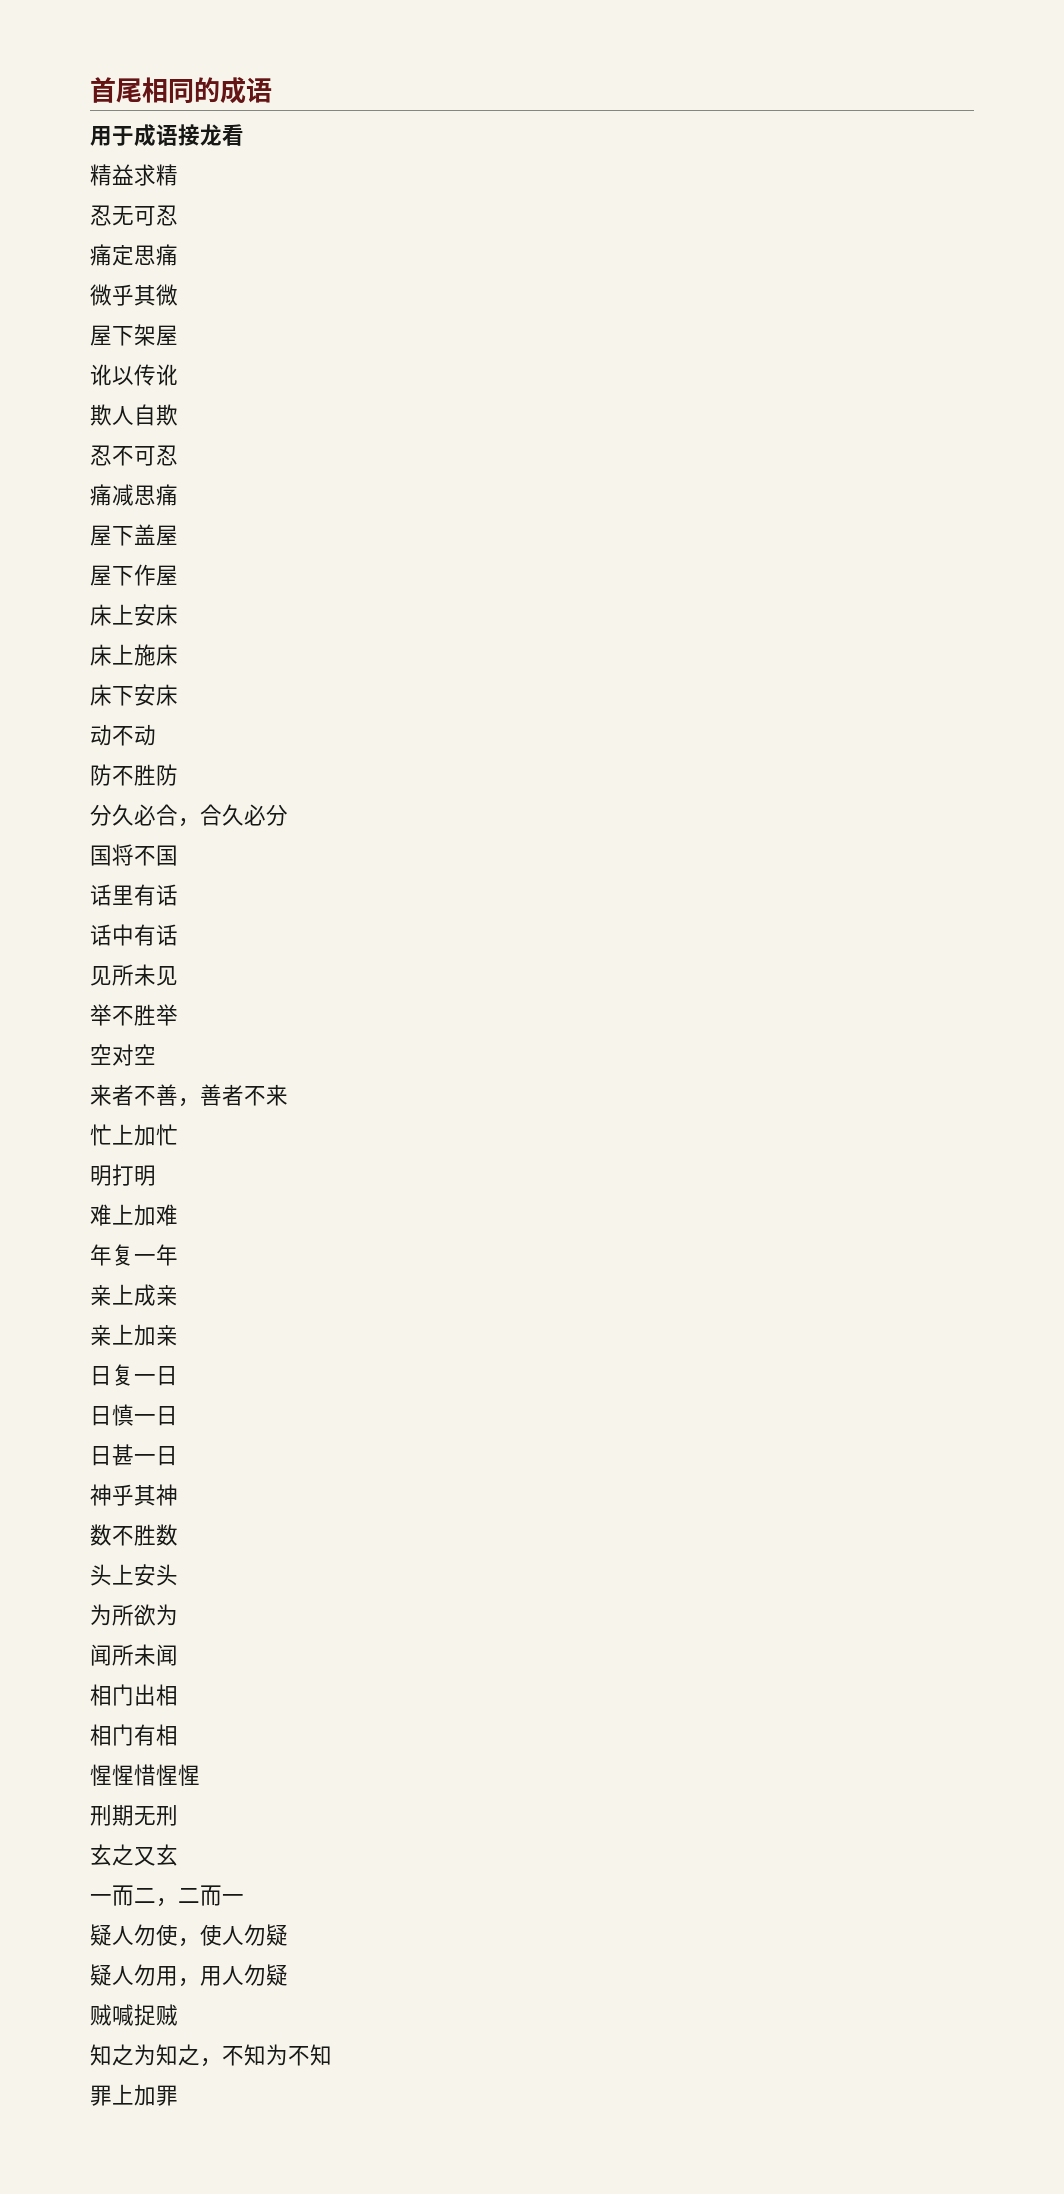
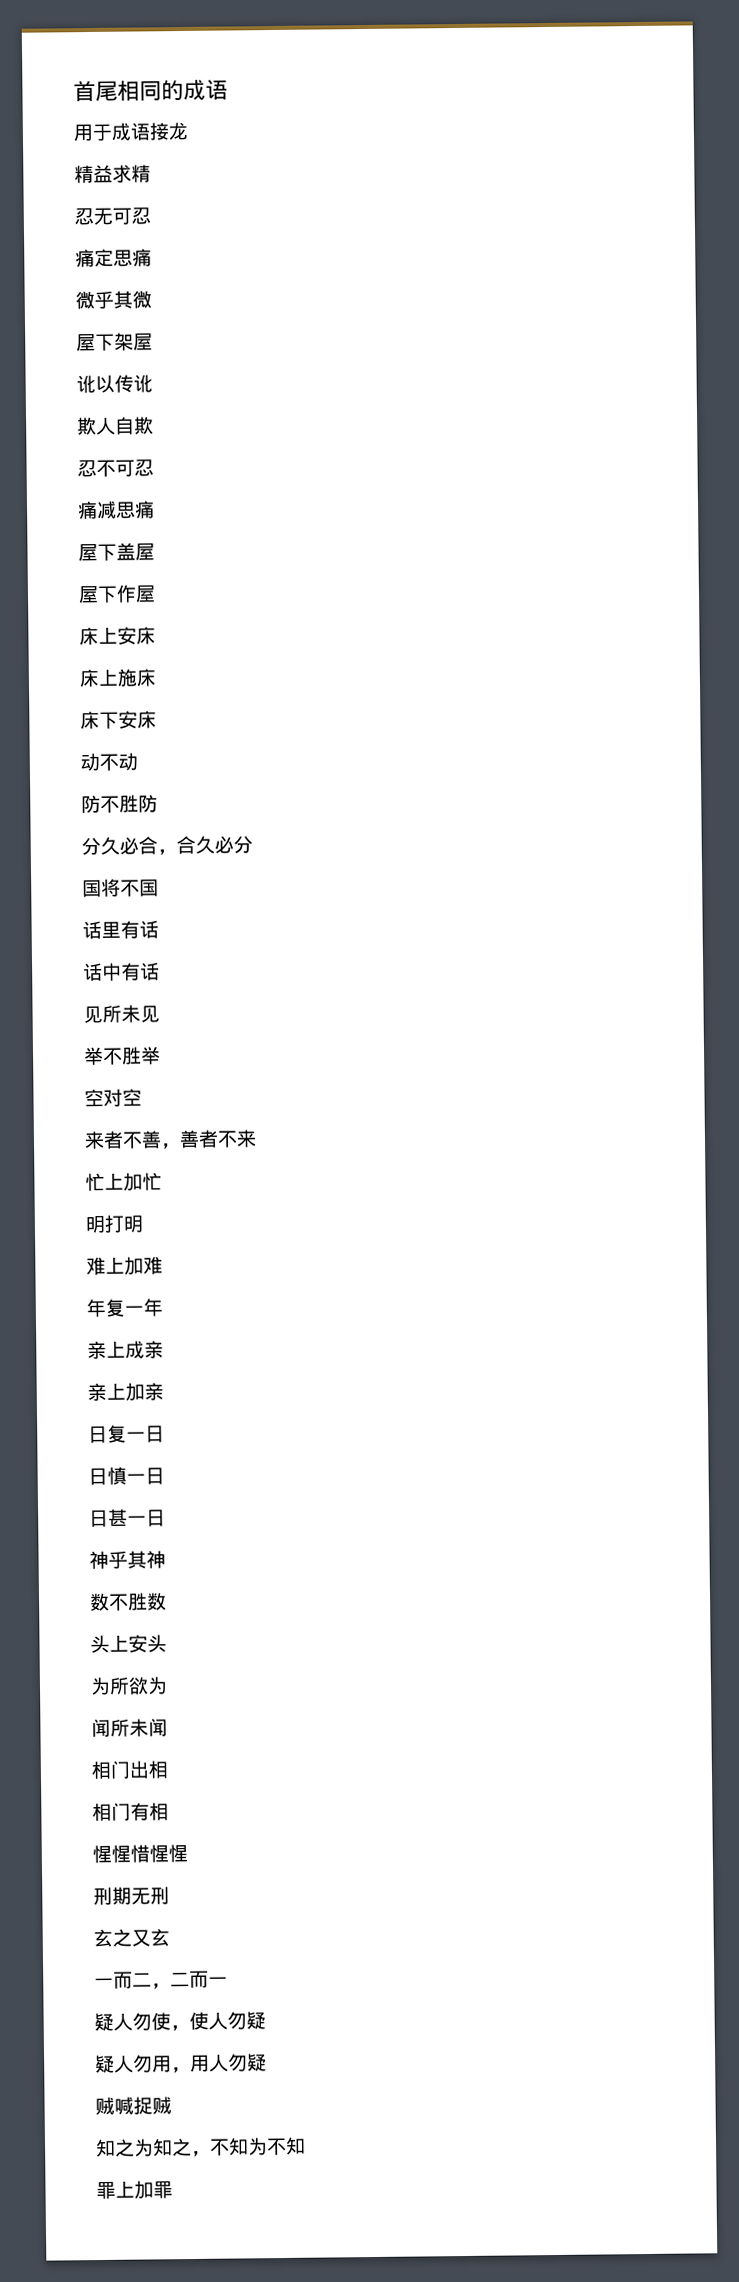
- 用于成语接龙看
+ 用于成语接龙

